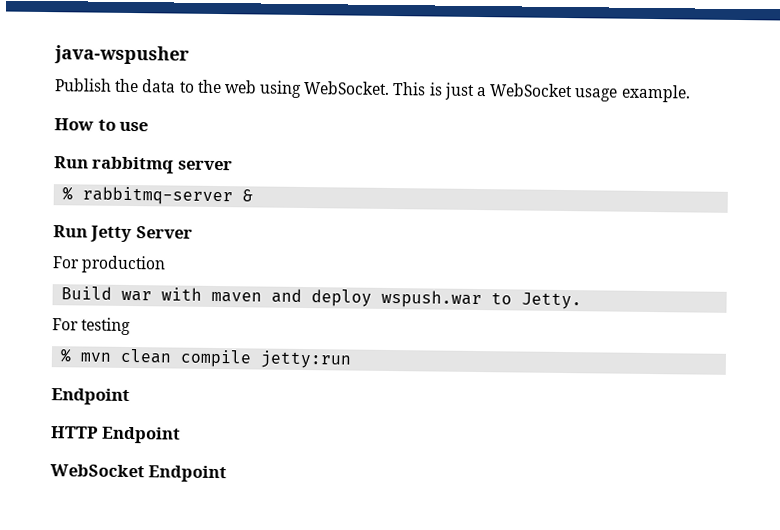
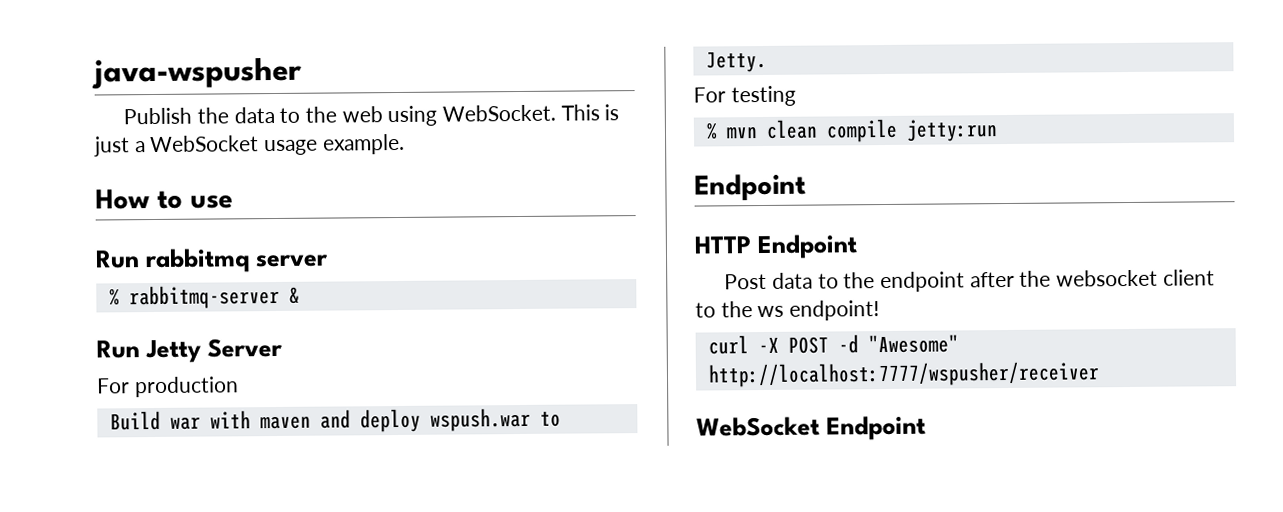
+ Post data to the endpoint after the websocket client to the ws endpoint!
+ curl -X POST -d "Awesome" http://localhost:7777/wspusher/receiver

